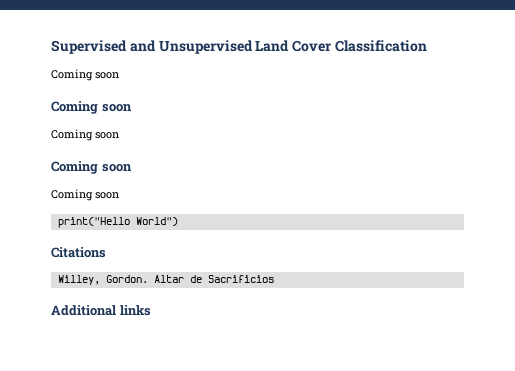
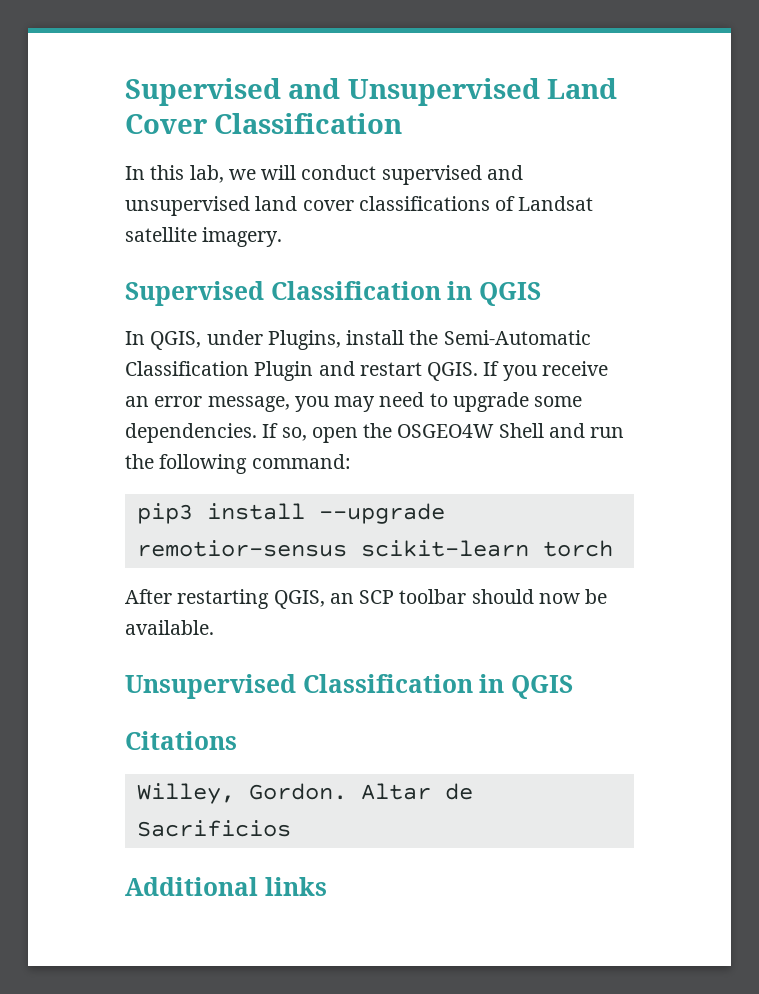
  Supervised and Unsupervised Land Cover Classification
- Coming soon
- Coming soon
- Coming soon
- Coming soon
- Coming soon
- print("Hello World")
+ In this lab, we will conduct supervised and unsupervised land cover classifications of Landsat satellite imagery.
+ Supervised Classification in QGIS
+ In QGIS, under Plugins, install the Semi-Automatic Classification Plugin and restart QGIS. If you receive an error message, you may need to upgrade some dependencies. If so, open the OSGEO4W Shell and run the following command:
+ pip3 install --upgrade remotior-sensus scikit-learn torch
+ After restarting QGIS, an SCP toolbar should now be available.
+ Unsupervised Classification in QGIS

